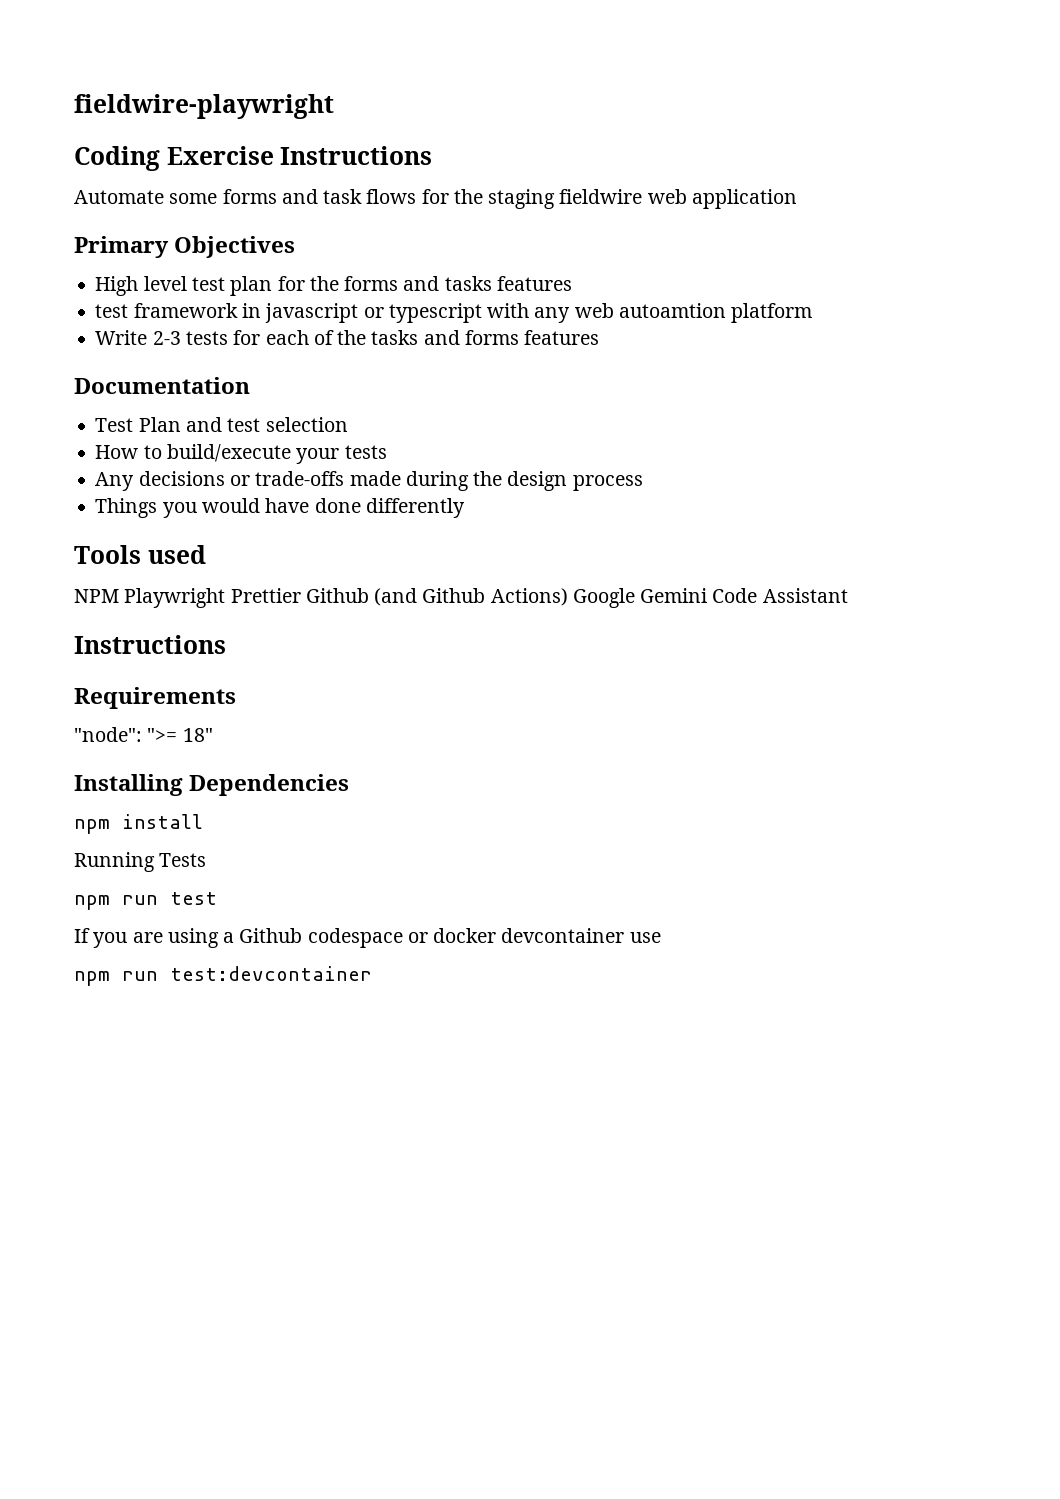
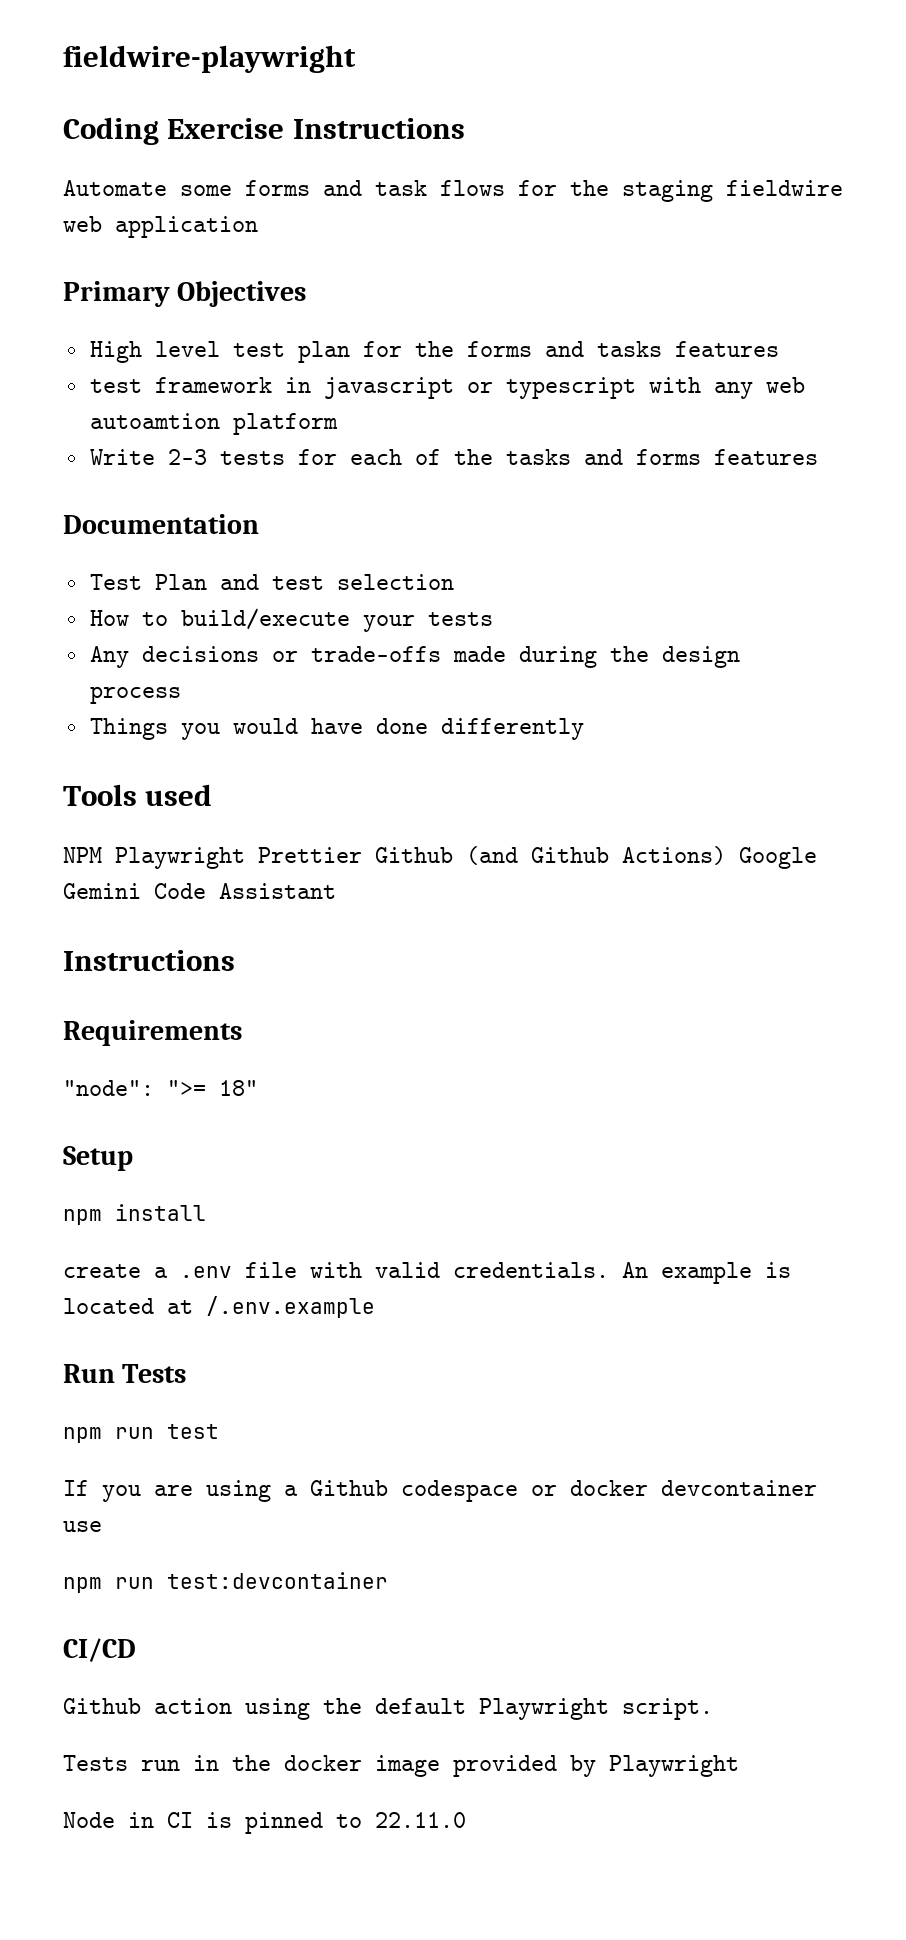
- Installing Dependencies
+ Setup
- Running Tests
+ create a .env file with valid credentials. An example is located at /.env.example
+ Run Tests
+ CI/CD
+ Github action using the default Playwright script.
+ Tests run in the docker image provided by Playwright
+ Node in CI is pinned to 22.11.0

